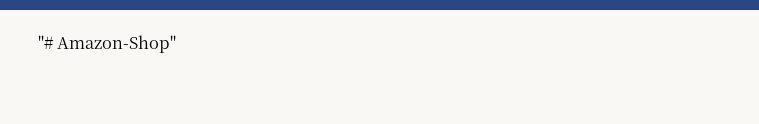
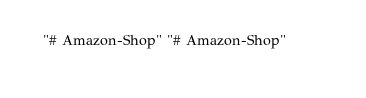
- "# Amazon-Shop"
+ "# Amazon-Shop" "# Amazon-Shop"

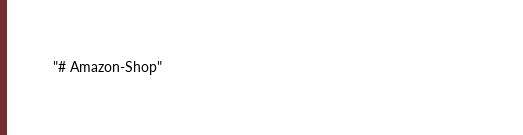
- "# Amazon-Shop" "# Amazon-Shop"
+ "# Amazon-Shop"

